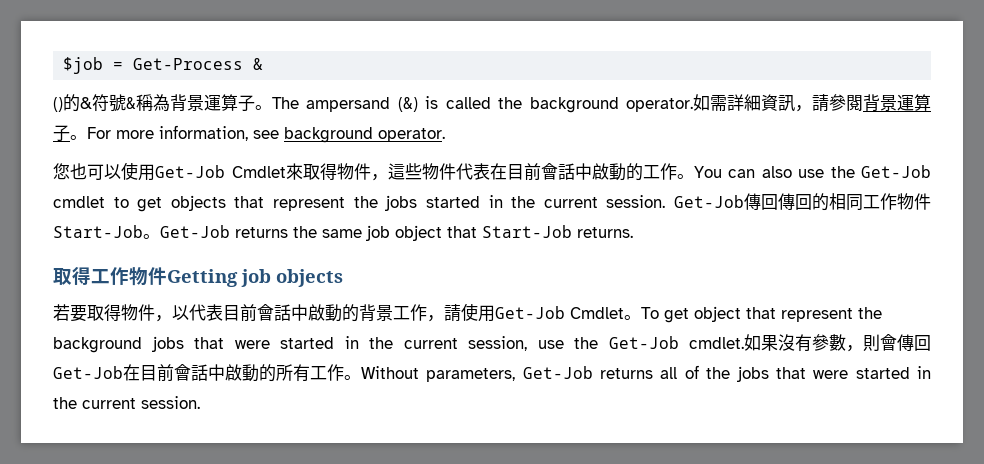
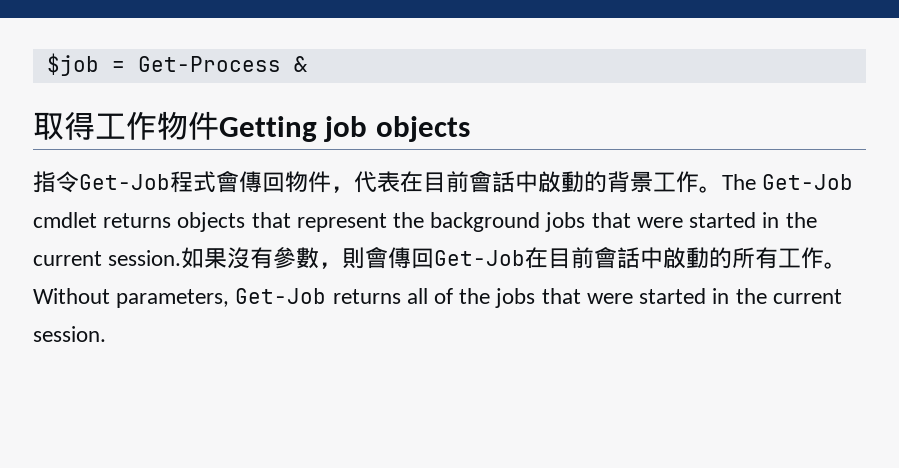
- ()的&符號&稱為背景運算子。The ampersand (&) is called the background operator.如需詳細資訊，請參閱背景運算子。For more information, see background operator.
- 您也可以使用Get-Job Cmdlet來取得物件，這些物件代表在目前會話中啟動的工作。You can also use the Get-Job cmdlet to get objects that represent the jobs started in the current session. Get-Job傳回傳回的相同工作物件Start-Job。Get-Job returns the same job object that Start-Job returns.
- 若要取得物件，以代表目前會話中啟動的背景工作，請使用Get-Job Cmdlet。To get object that represent the background jobs that were started in the current session, use the Get-Job cmdlet.
+ 指令Get-Job程式會傳回物件，代表在目前會話中啟動的背景工作。The Get-Job cmdlet returns objects that represent the background jobs that were started in the current session.

